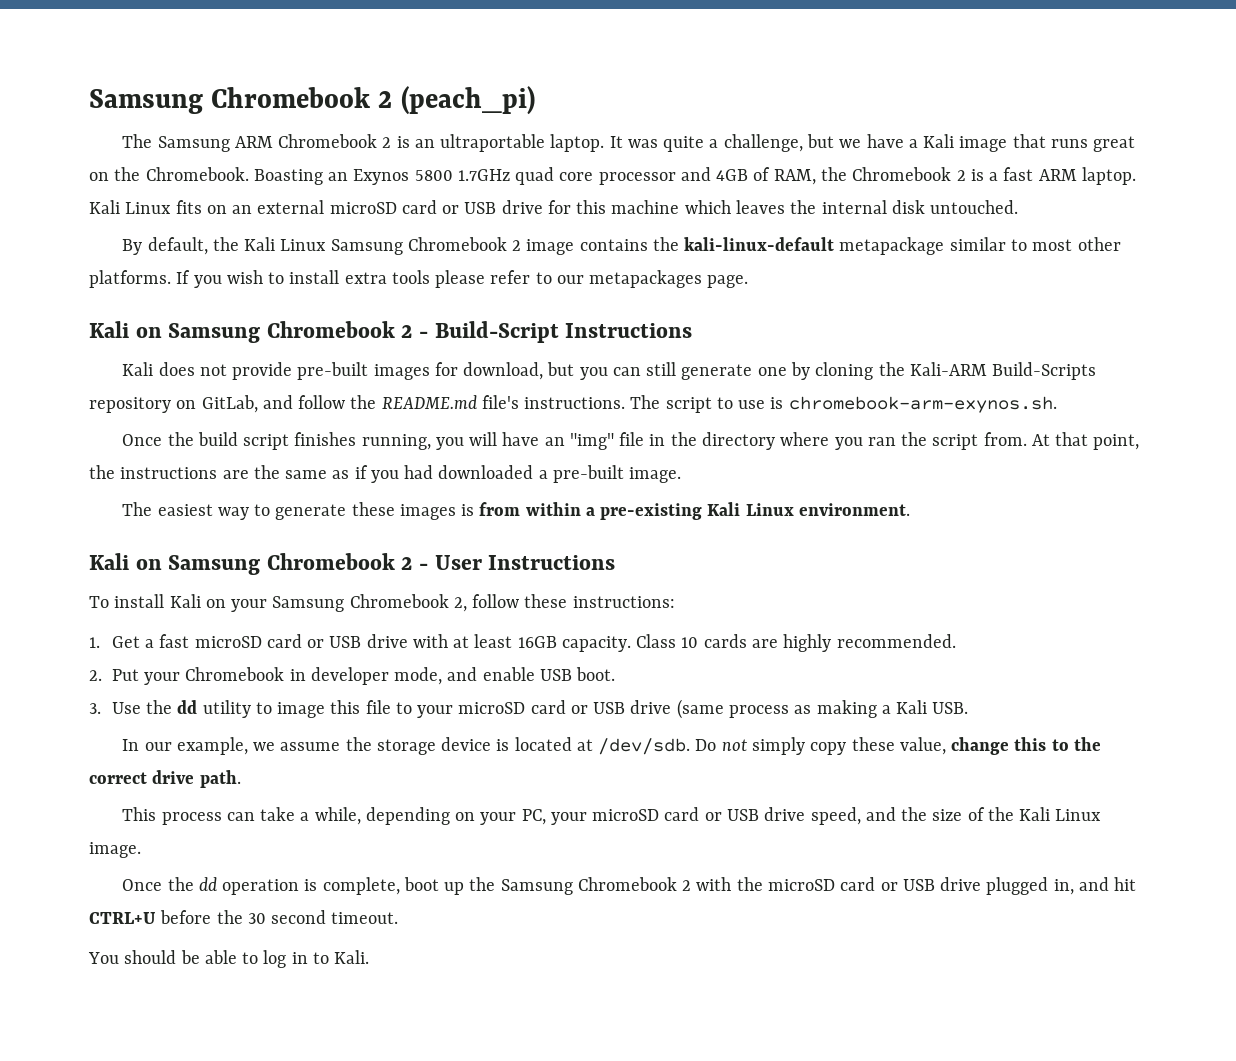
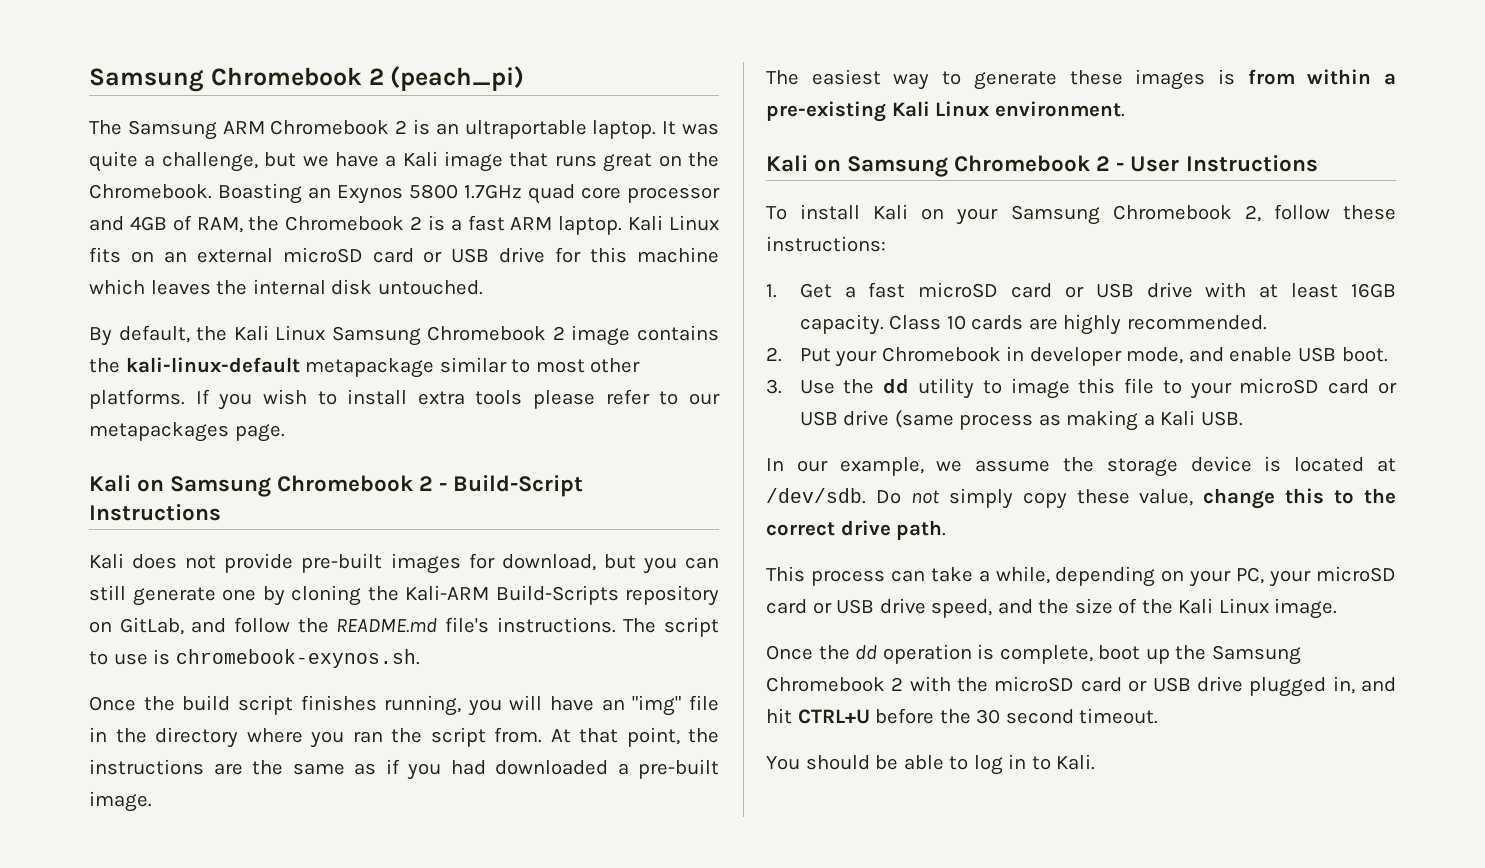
- The script to use is chromebook-arm-exynos.sh.
+ The script to use is chromebook-exynos.sh.

